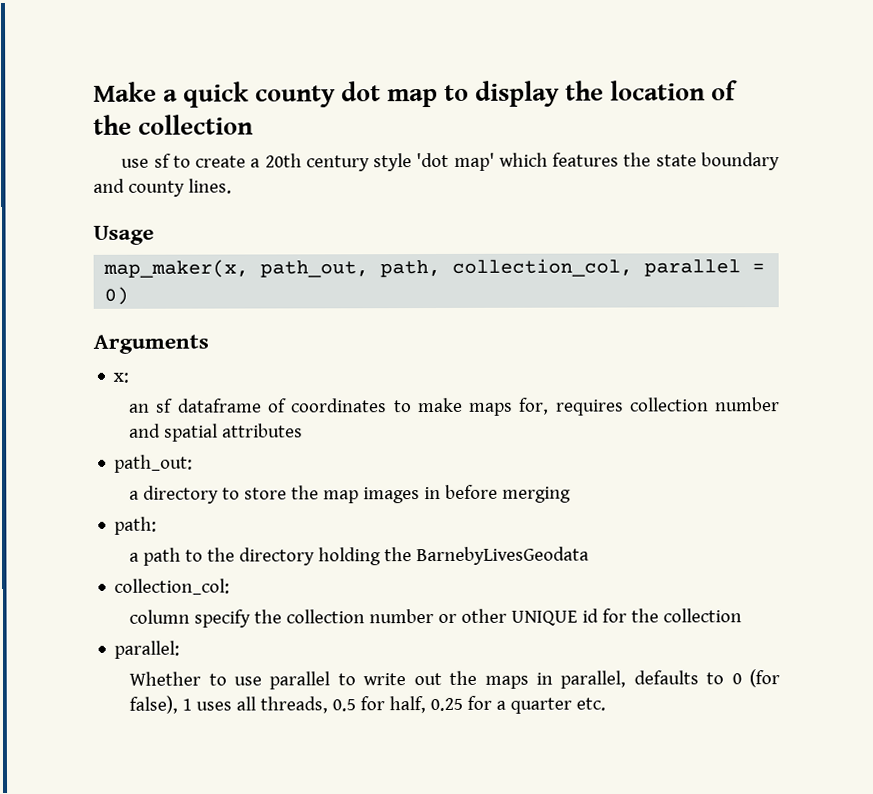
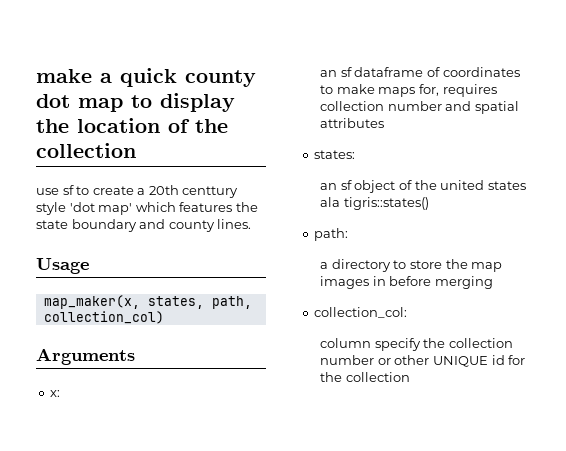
- Make a quick county dot map to display the location of the collection
+ make a quick county dot map to display the location of the collection
- use sf to create a 20th century style 'dot map' which features the state boundary and county lines.
+ use sf to create a 20th centtury style 'dot map' which features the state boundary and county lines.
- map_maker(x, path_out, path, collection_col, parallel = 0)
+ map_maker(x, states, path, collection_col)
- path_out:
+ states:
+ an sf object of the united states ala tigris::states()
+ path:
- path:
- a path to the directory holding the BarnebyLivesGeodata
- parallel:
- Whether to use parallel to write out the maps in parallel, defaults to 0 (for false), 1 uses all threads, 0.5 for half, 0.25 for a quarter etc.

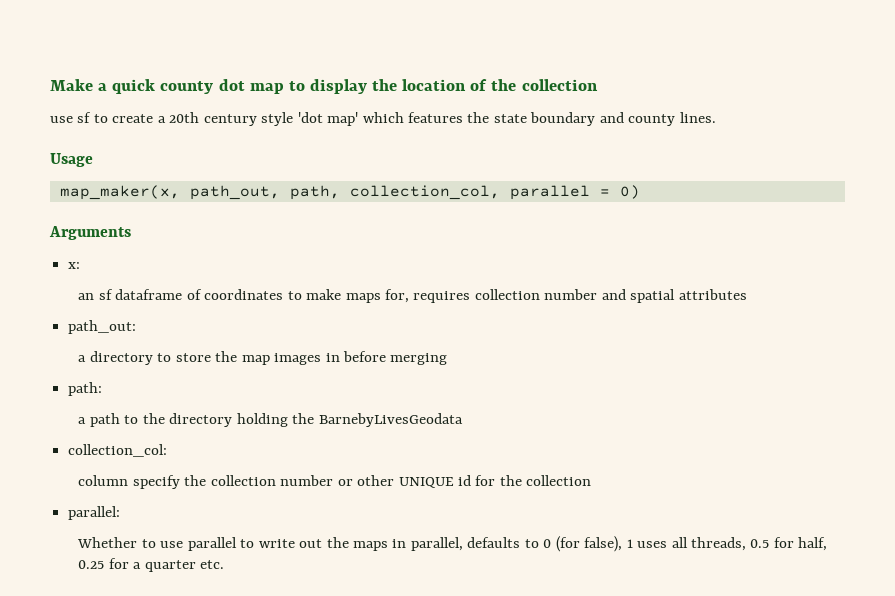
- make a quick county dot map to display the location of the collection
+ Make a quick county dot map to display the location of the collection
- use sf to create a 20th centtury style 'dot map' which features the state boundary and county lines.
+ use sf to create a 20th century style 'dot map' which features the state boundary and county lines.
- map_maker(x, states, path, collection_col)
+ map_maker(x, path_out, path, collection_col, parallel = 0)
- states:
- an sf object of the united states ala tigris::states()
- path:
+ path_out:
+ path:
+ a path to the directory holding the BarnebyLivesGeodata
+ parallel:
+ Whether to use parallel to write out the maps in parallel, defaults to 0 (for false), 1 uses all threads, 0.5 for half, 0.25 for a quarter etc.

